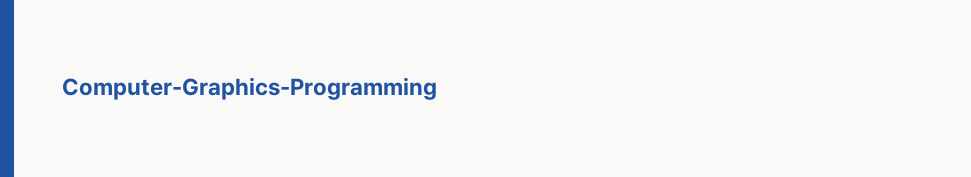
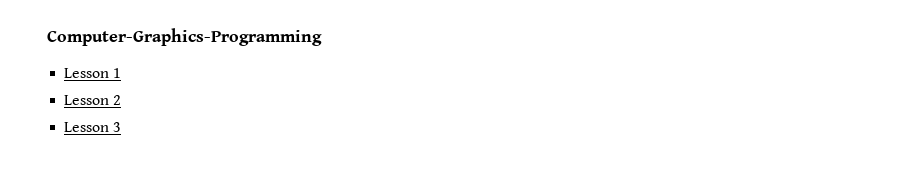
+ Lesson 1
+ Lesson 2
+ Lesson 3

